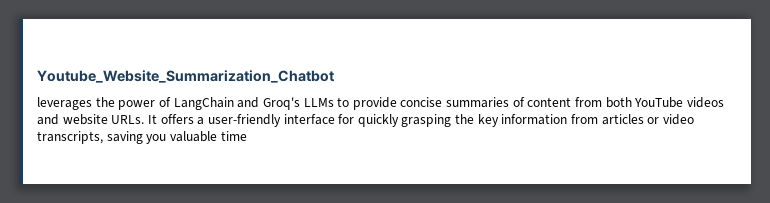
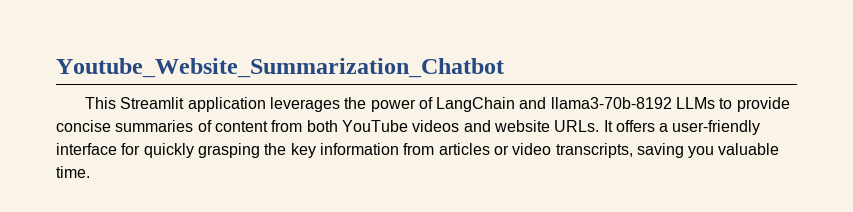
- leverages the power of LangChain and Groq's LLMs to provide concise summaries of content from both YouTube videos and website URLs.
+ This Streamlit application leverages the power of LangChain and llama3-70b-8192 LLMs to provide concise summaries of content from both YouTube videos and website URLs.
- It offers a user-friendly interface for quickly grasping the key information from articles or video transcripts, saving you valuable time
+ It offers a user-friendly interface for quickly grasping the key information from articles or video transcripts, saving you valuable time.

